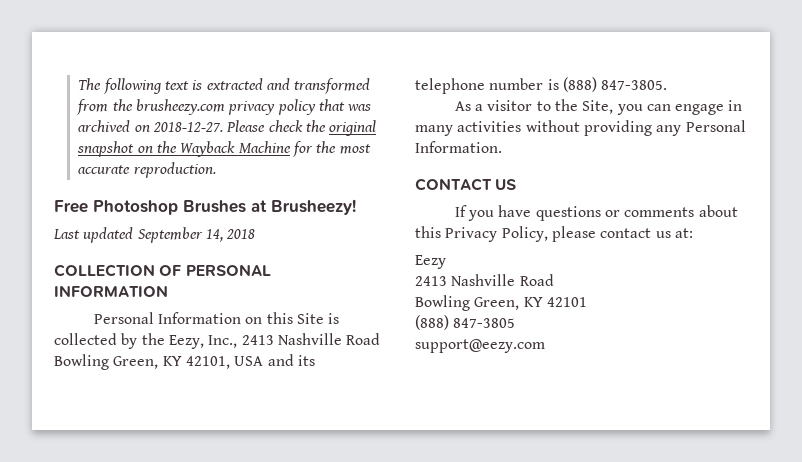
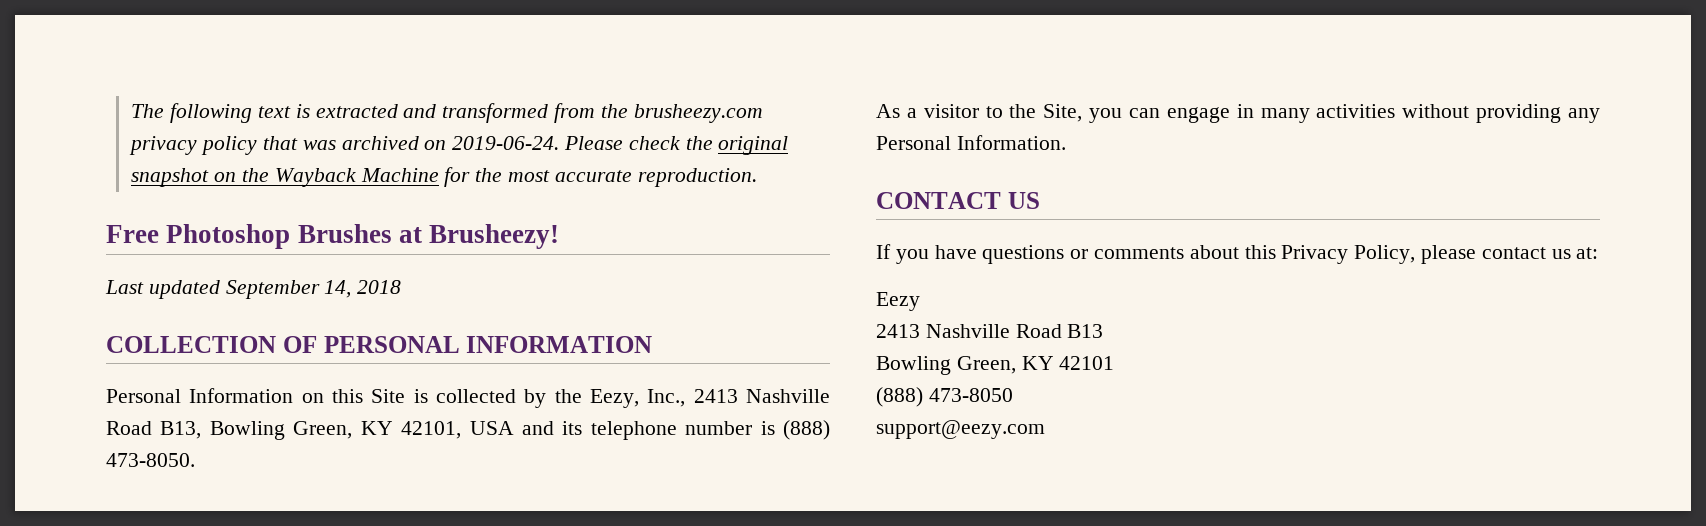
- The following text is extracted and transformed from the brusheezy.com privacy policy that was archived on 2018-12-27.
+ The following text is extracted and transformed from the brusheezy.com privacy policy that was archived on 2019-06-24.
- Personal Information on this Site is collected by the Eezy, Inc., 2413 Nashville Road Bowling Green, KY 42101, USA and its telephone number is (888) 847-3805.
+ Personal Information on this Site is collected by the Eezy, Inc., 2413 Nashville Road B13, Bowling Green, KY 42101, USA and its telephone number is (888) 473-8050.
  Eezy
- 2413 Nashville Road
+ 2413 Nashville Road B13
- (888) 847-3805
+ (888) 473-8050

